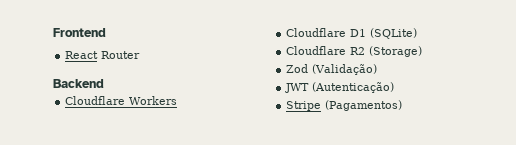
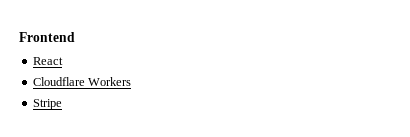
- React Router
- Backend
+ React
- Cloudflare D1 (SQLite)
- Cloudflare R2 (Storage)
- Zod (Validação)
- JWT (Autenticação)
- Stripe (Pagamentos)
+ Stripe

